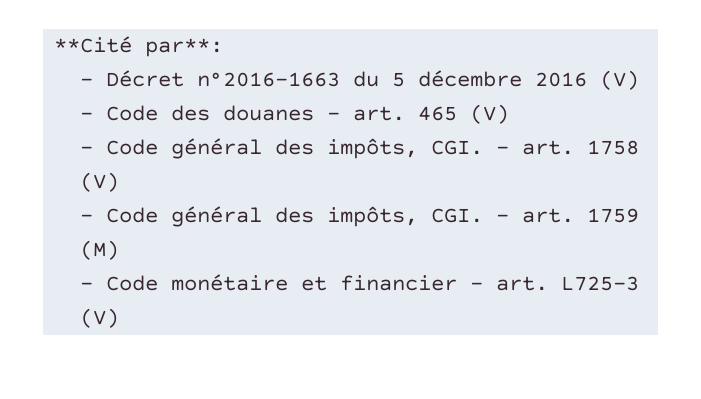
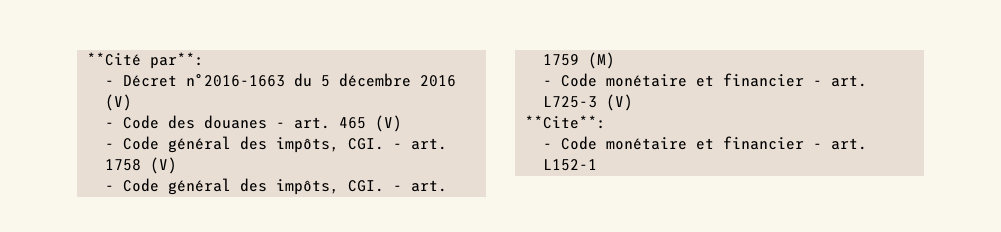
+ **Cite**:
+ - Code monétaire et financier - art. L152-1

